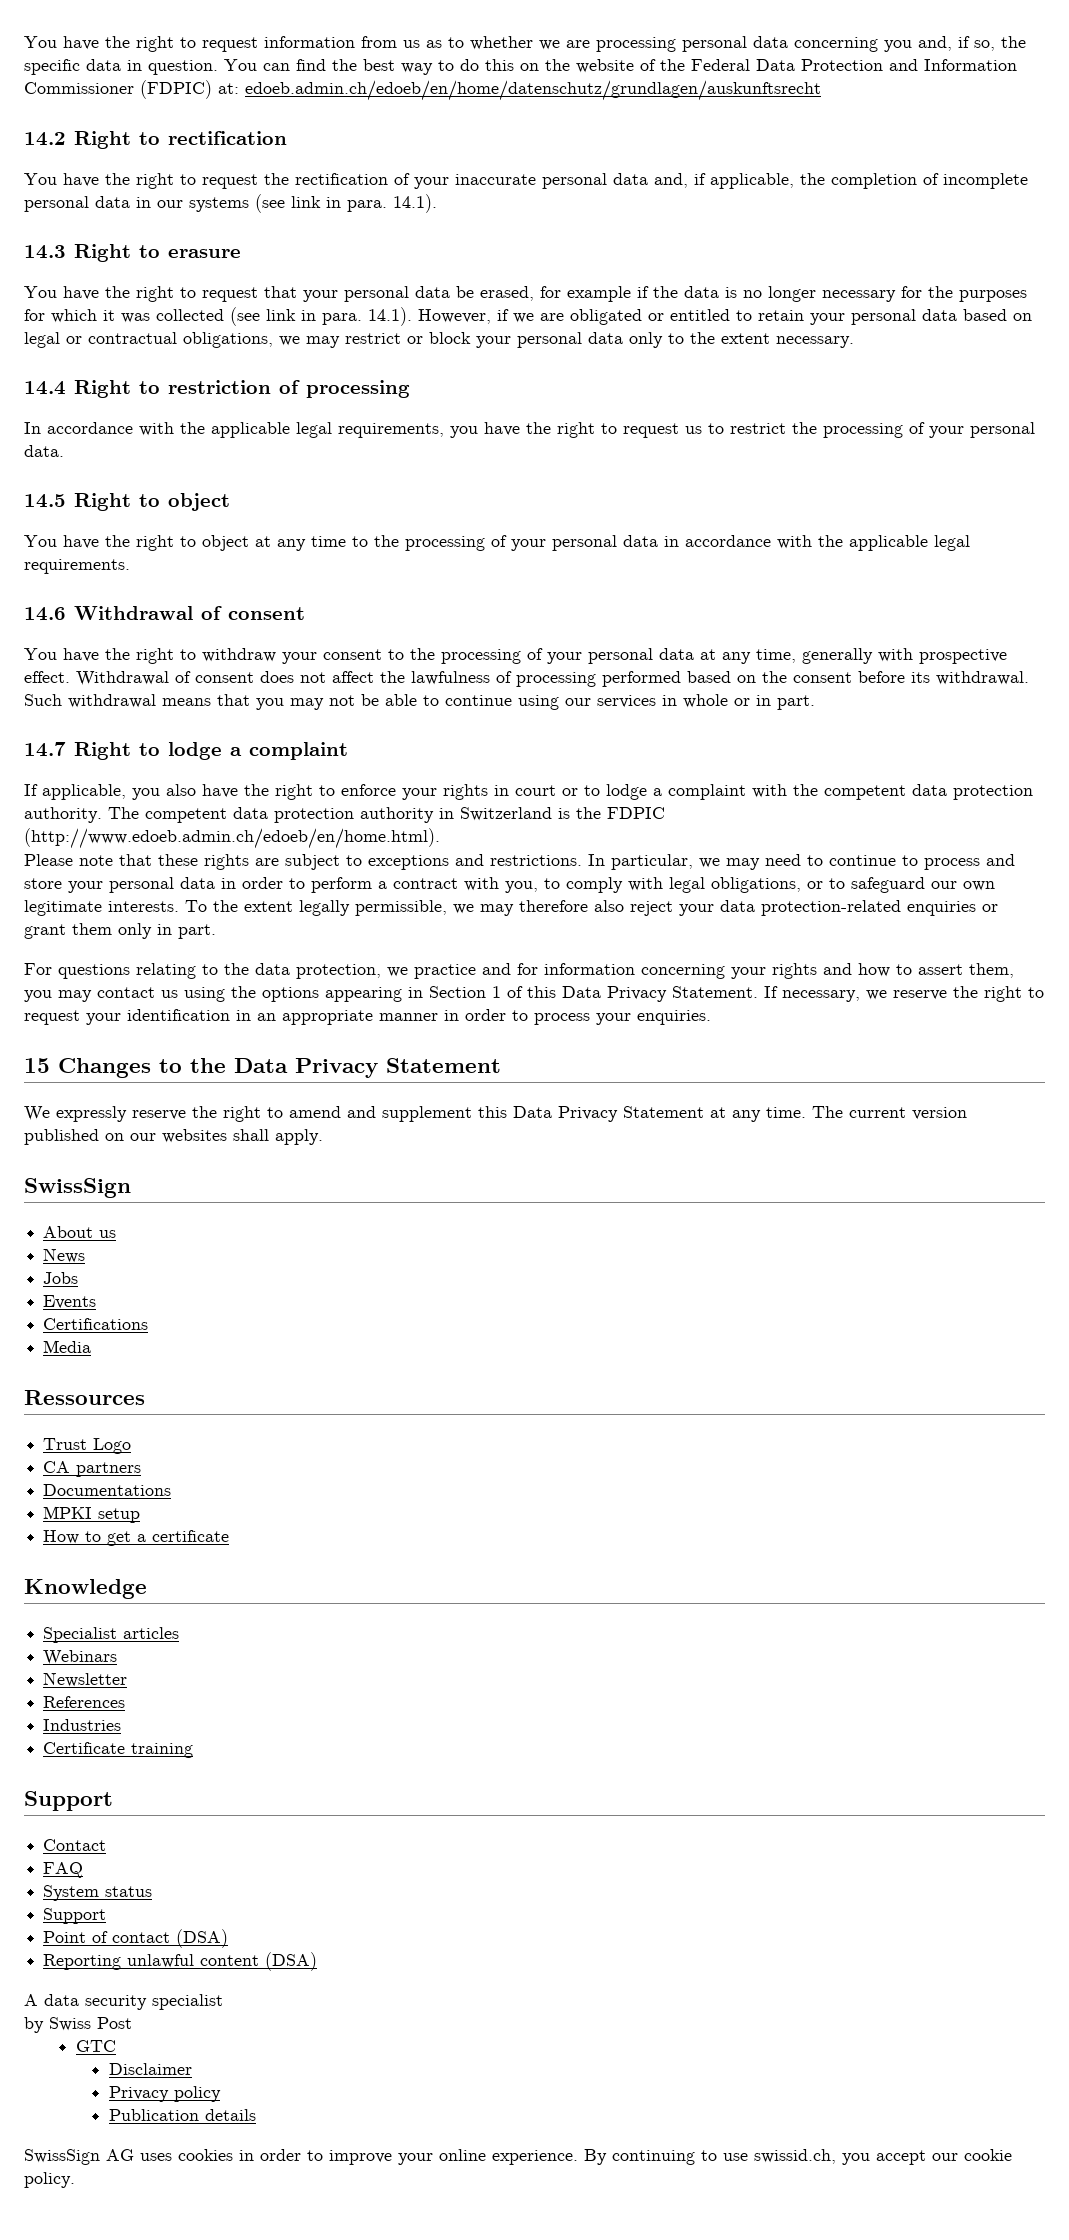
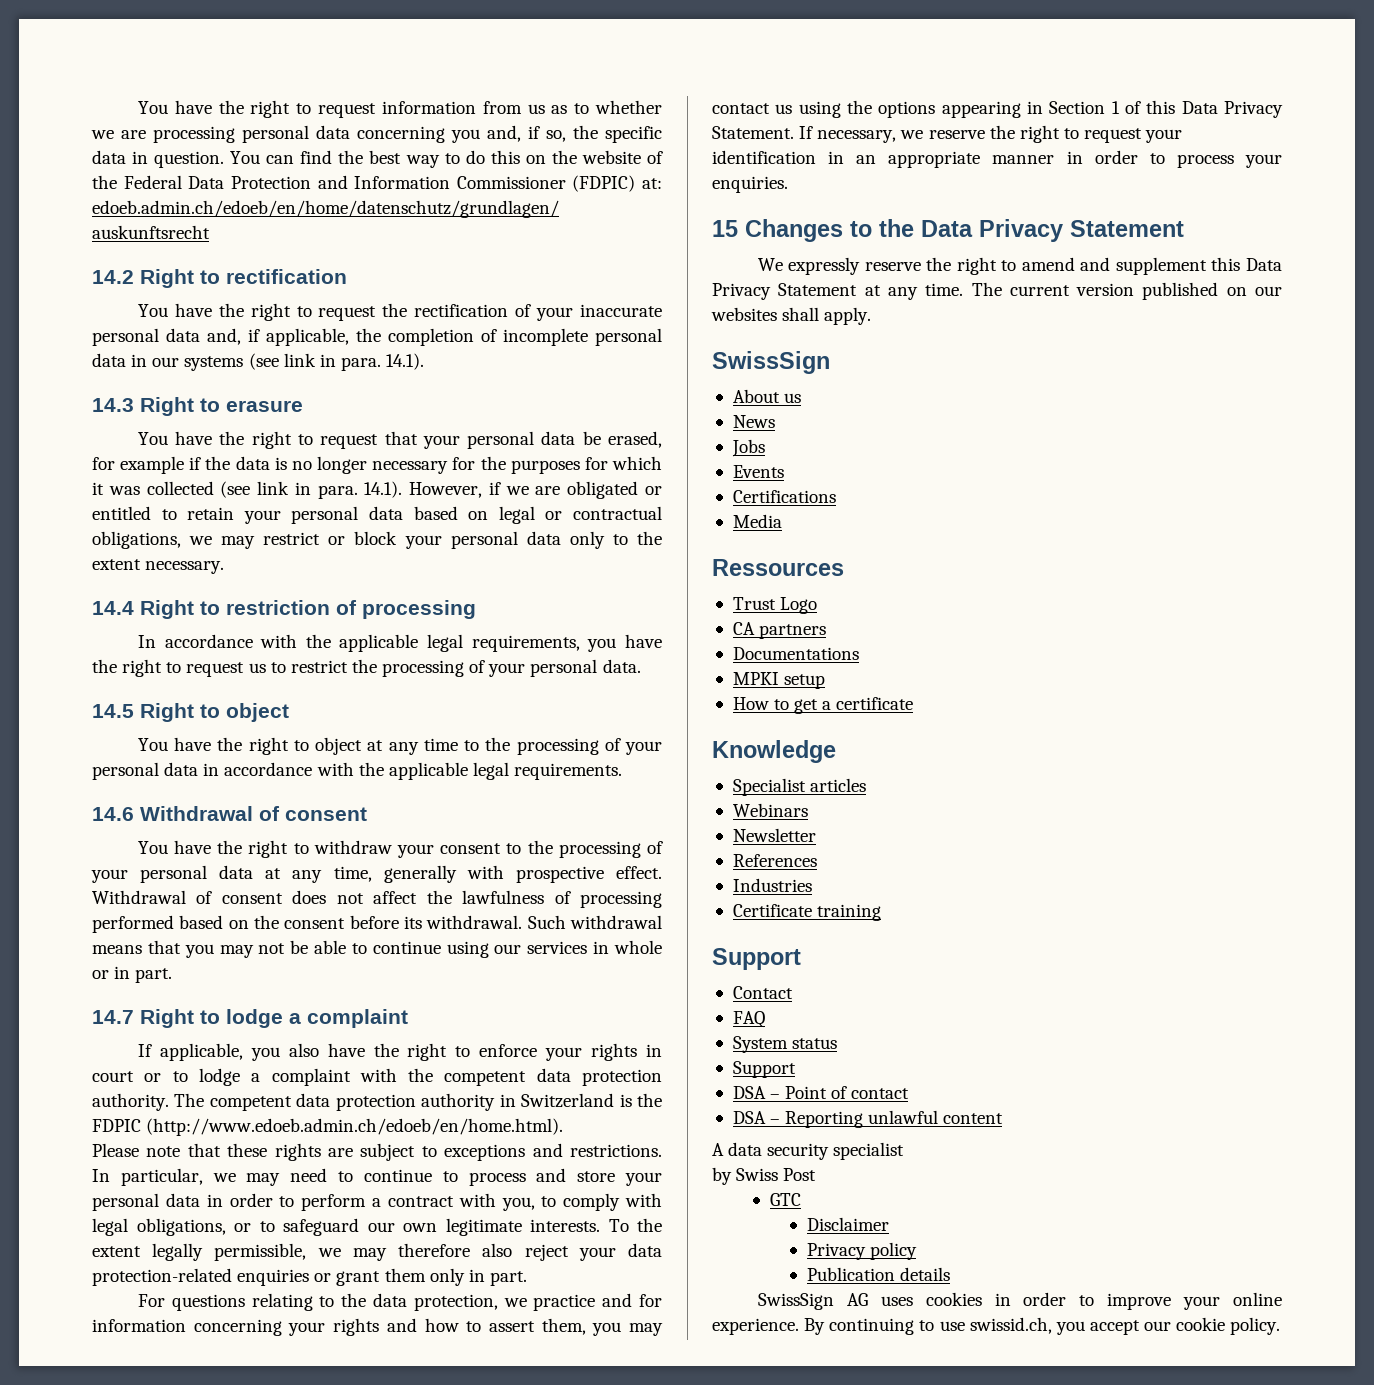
- Point of contact (DSA)
- Reporting unlawful content (DSA)
+ DSA – Point of contact
+ DSA – Reporting unlawful content

